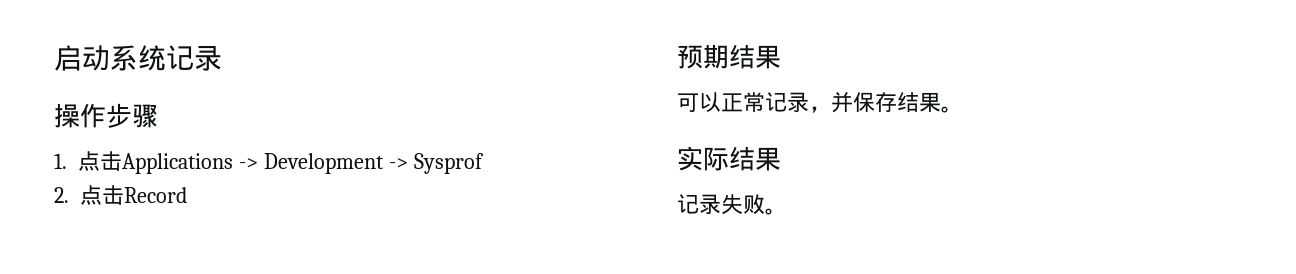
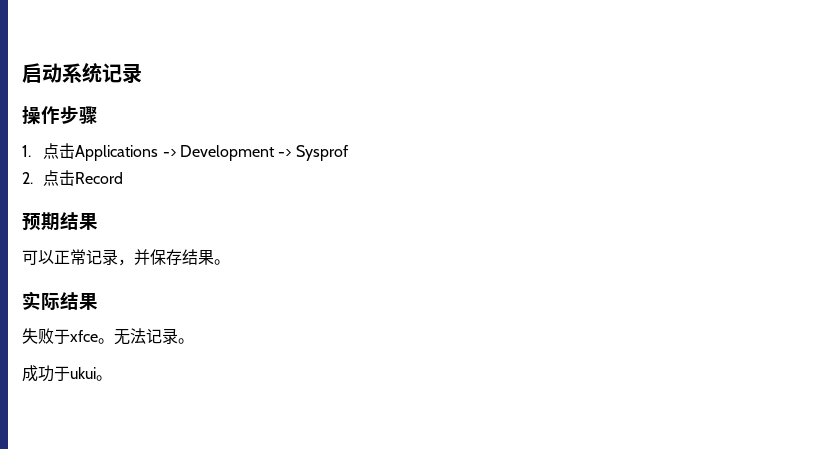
- 记录失败。
+ 失败于xfce。无法记录。
+ 成功于ukui。

